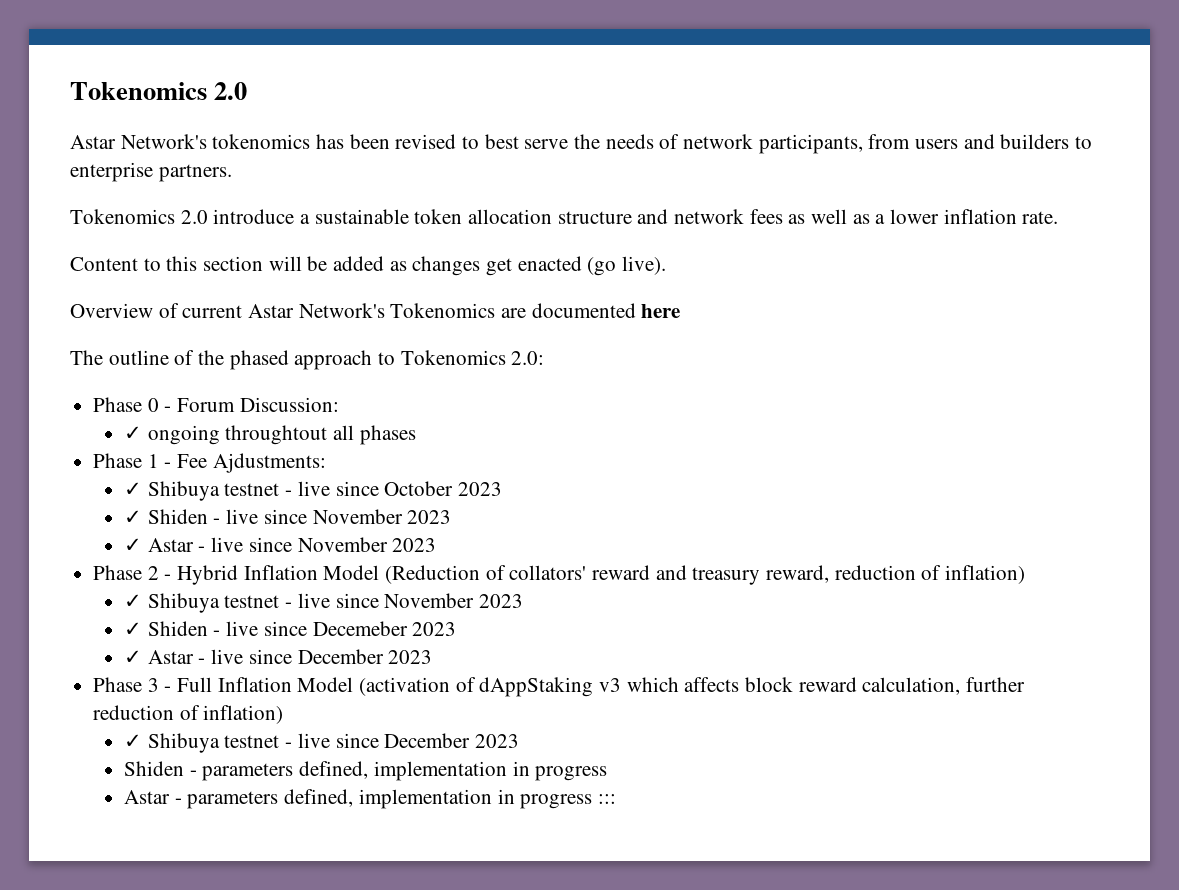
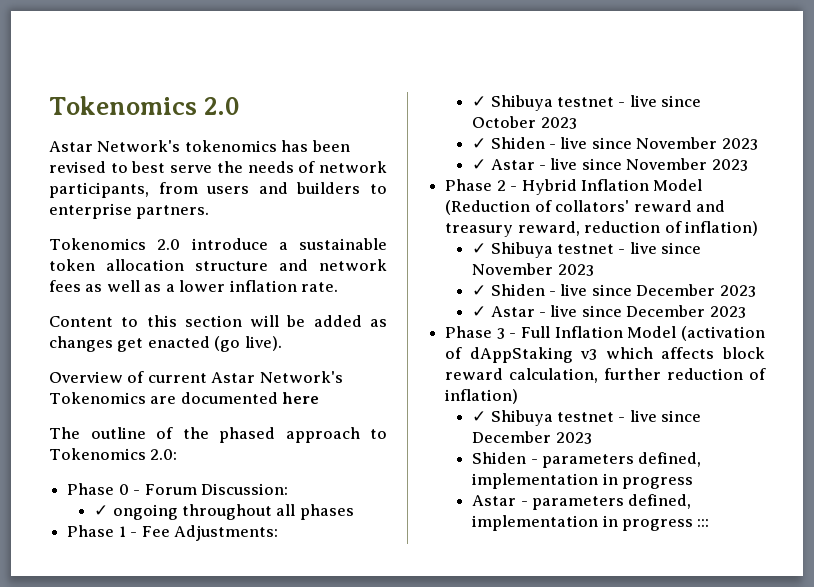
- ✓ ongoing throughtout all phases
+ ✓ ongoing throughout all phases
- Phase 1 - Fee Ajdustments:
+ Phase 1 - Fee Adjustments:
- ✓ Shiden - live since Decemeber 2023
+ ✓ Shiden - live since December 2023

